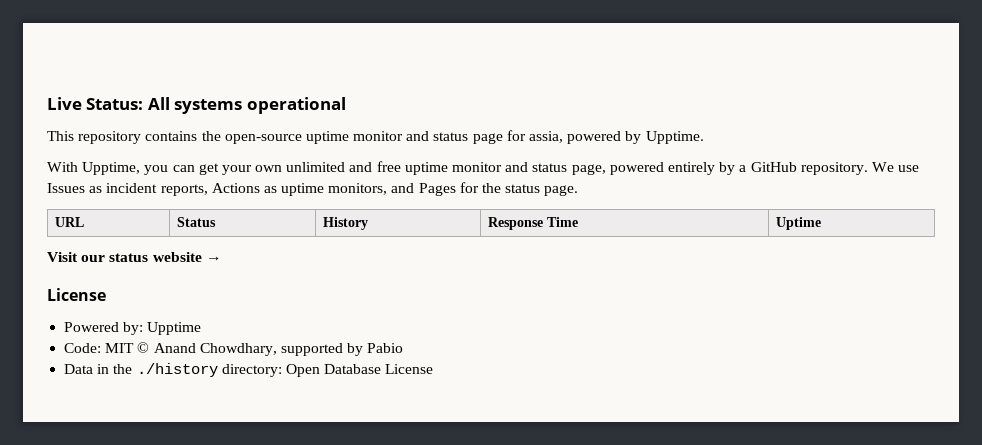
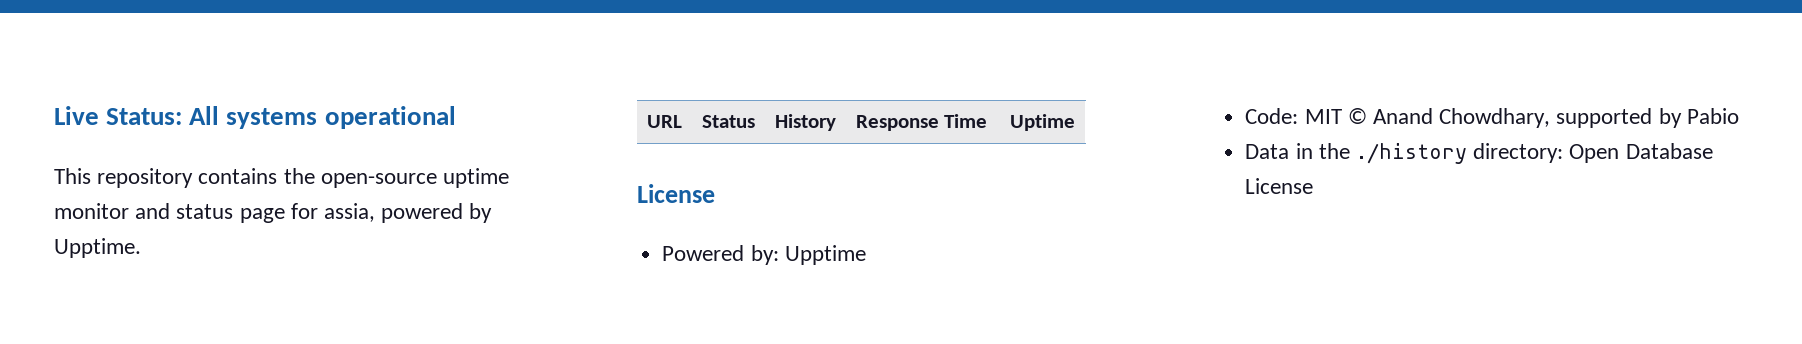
- With Upptime, you can get your own unlimited and free uptime monitor and status page, powered entirely by a GitHub repository. We use Issues as incident reports, Actions as uptime monitors, and Pages for the status page.
- Visit our status website →

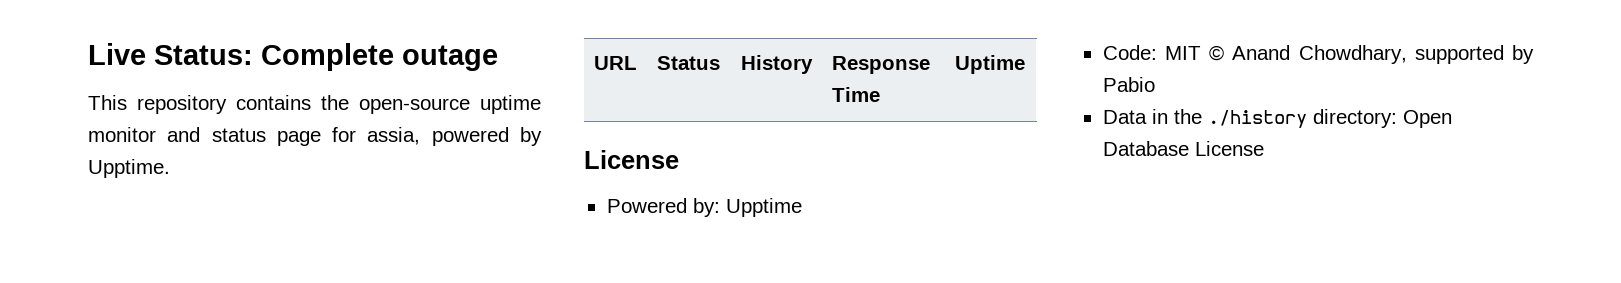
- Live Status: All systems operational
+ Live Status: Complete outage

